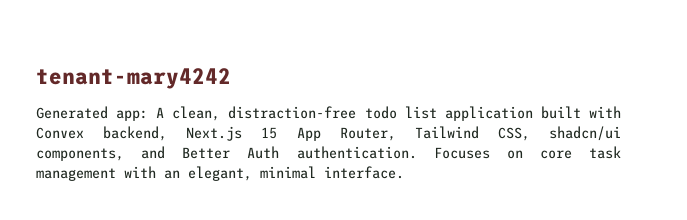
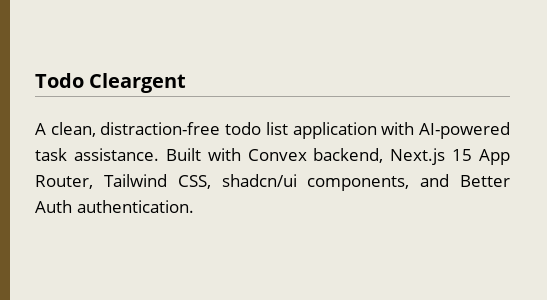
- tenant-mary4242
- Generated app: A clean, distraction-free todo list application built with Convex backend, Next.js 15 App Router, Tailwind CSS, shadcn/ui components, and Better Auth authentication. Focuses on core task management with an elegant, minimal interface.
+ Todo Cleargent
+ A clean, distraction-free todo list application with AI-powered task assistance. Built with Convex backend, Next.js 15 App Router, Tailwind CSS, shadcn/ui components, and Better Auth authentication.

